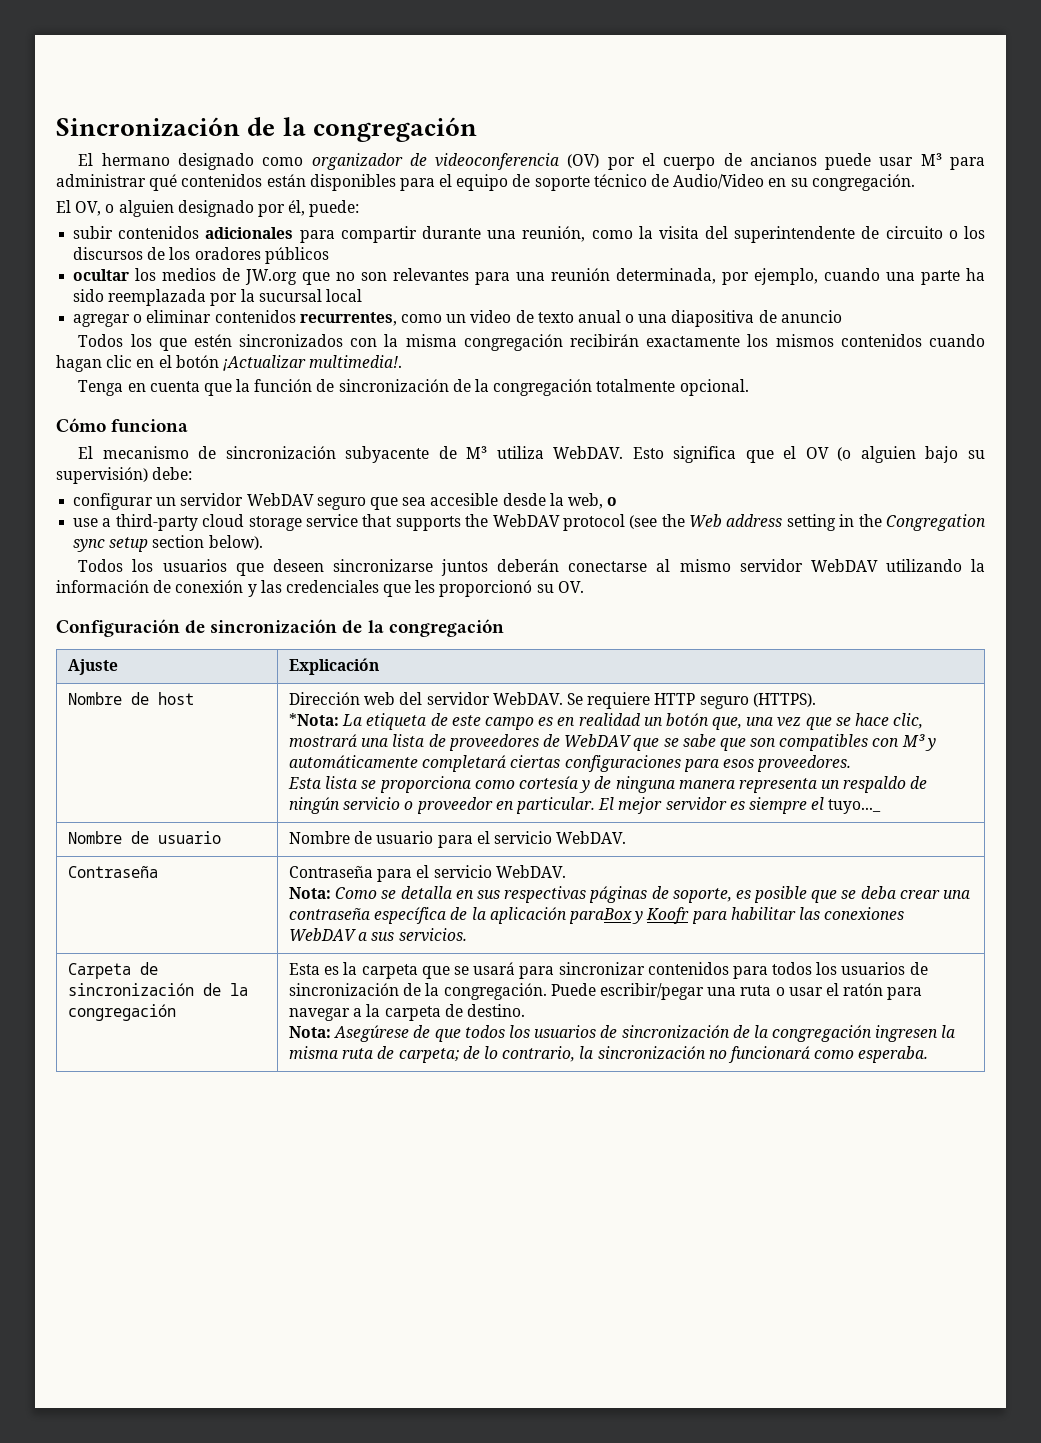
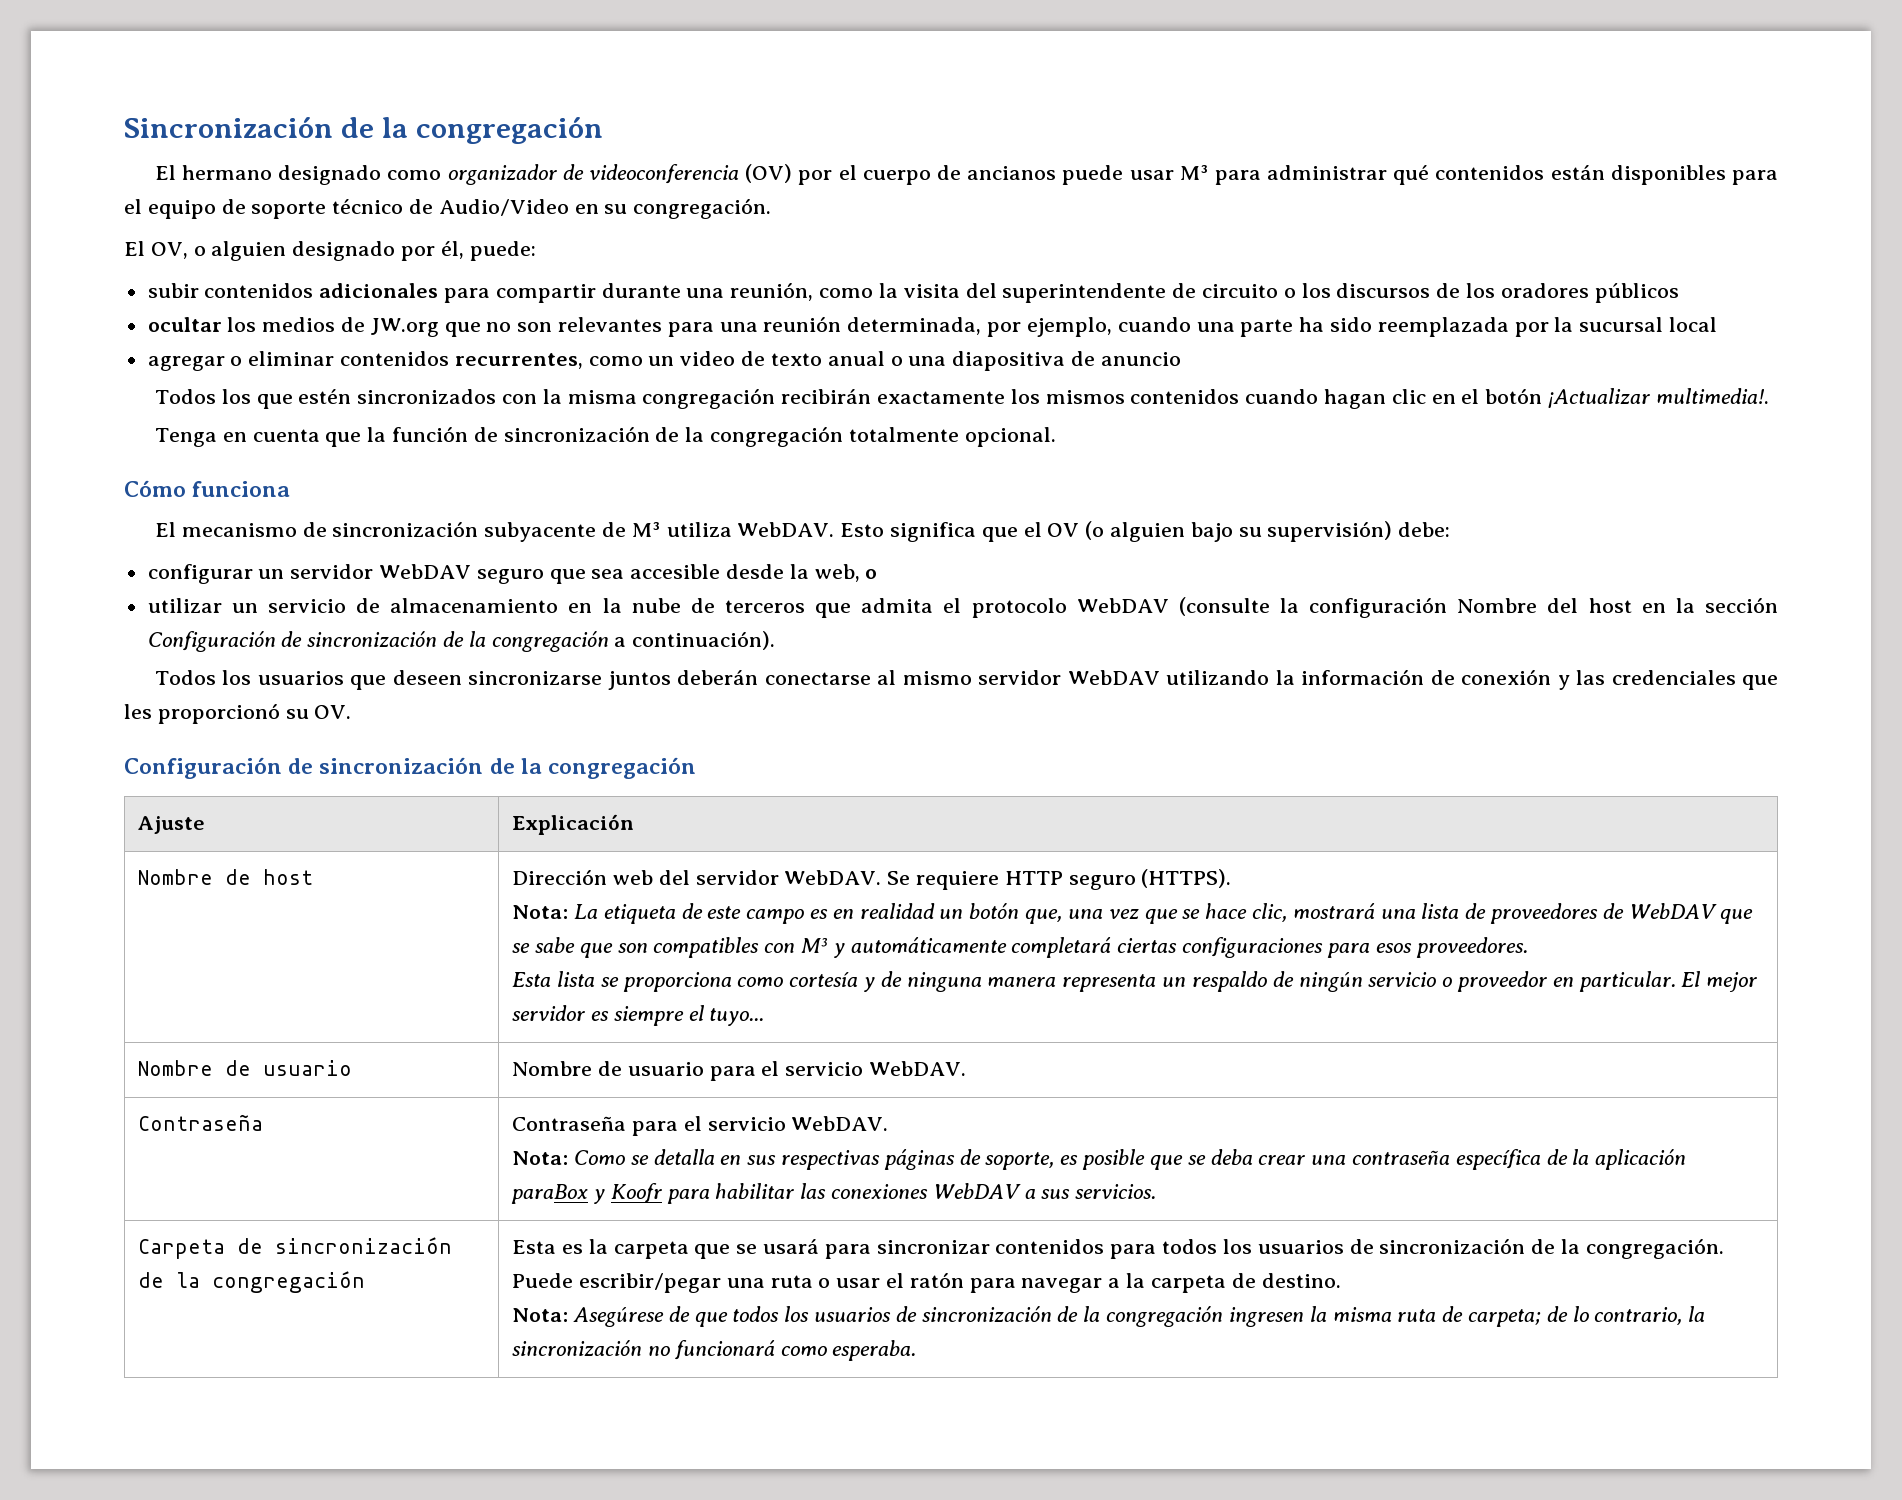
- use a third-party cloud storage service that supports the WebDAV protocol (see the Web address setting in the Congregation sync setup section below).
+ utilizar un servicio de almacenamiento en la nube de terceros que admita el protocolo WebDAV (consulte la configuración Nombre del host en la sección Configuración de sincronización de la congregación a continuación).
- *Nota: La etiqueta de este campo es en realidad un botón que, una vez que se hace clic, mostrará una lista de proveedores de WebDAV que se sabe que son compatibles con M³ y automáticamente completará ciertas configuraciones para esos proveedores.
+ Nota: La etiqueta de este campo es en realidad un botón que, una vez que se hace clic, mostrará una lista de proveedores de WebDAV que se sabe que son compatibles con M³ y automáticamente completará ciertas configuraciones para esos proveedores.
- El mejor servidor es siempre el tuyo..._
+ El mejor servidor es siempre el tuyo...

